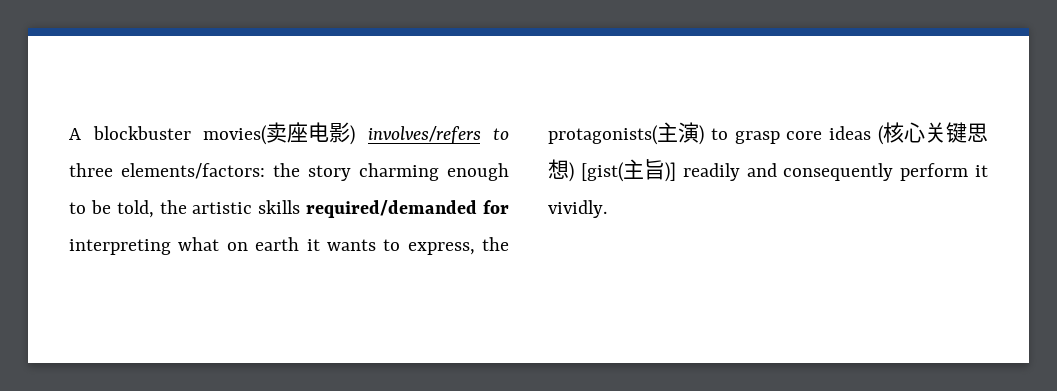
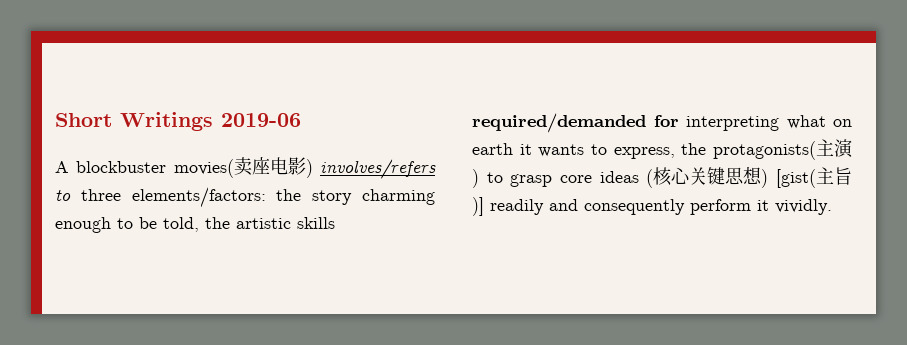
+ Short Writings 2019-06

